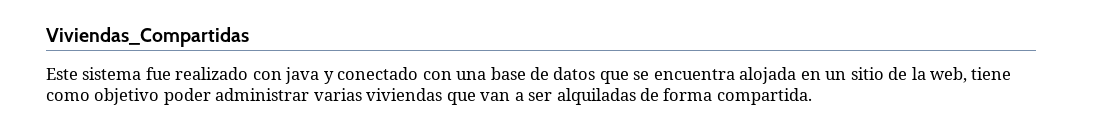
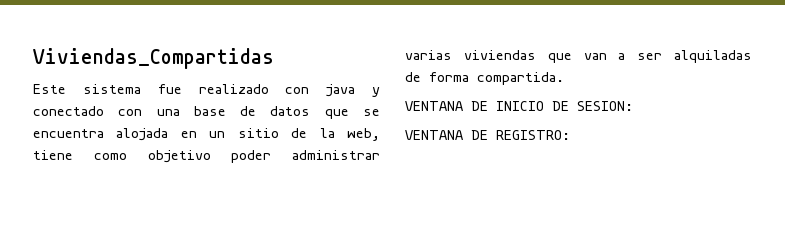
+ VENTANA DE INICIO DE SESION:
+ VENTANA DE REGISTRO:

